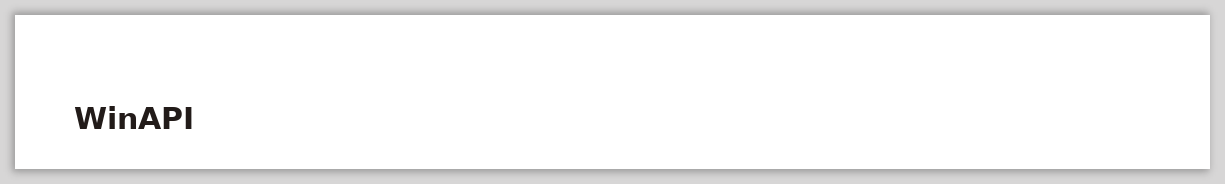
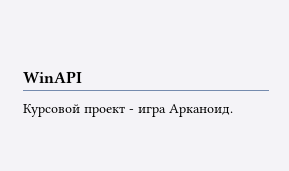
+ Курсовой проект - игра Арканоид.

